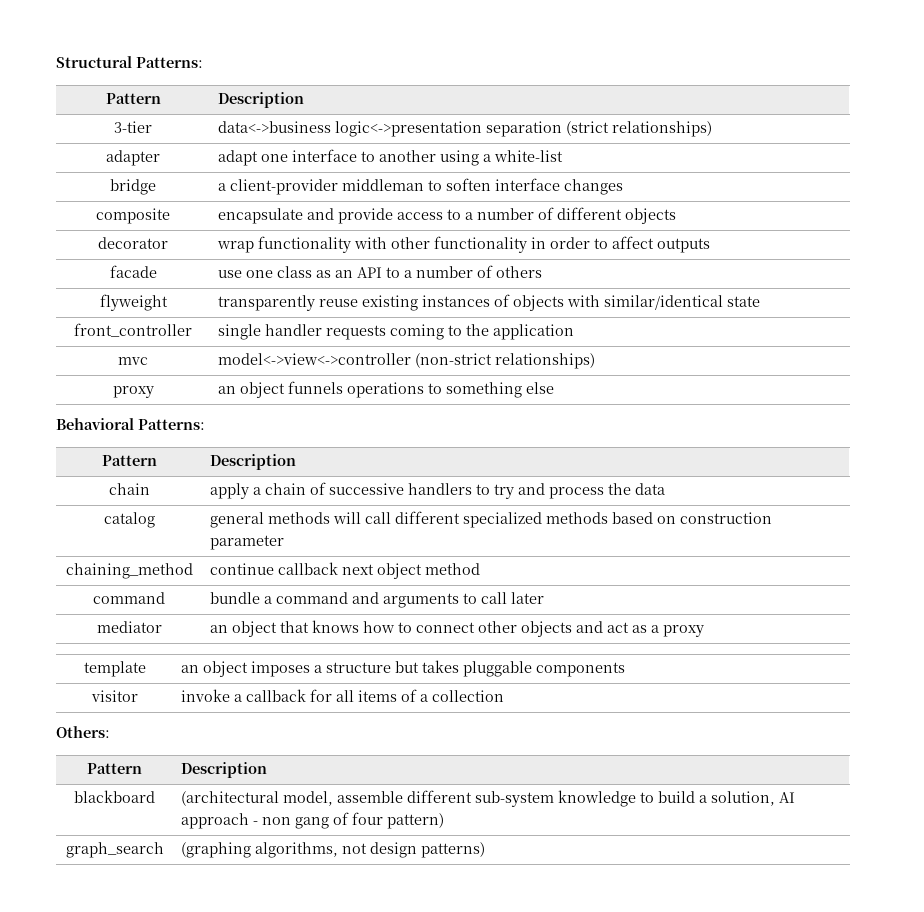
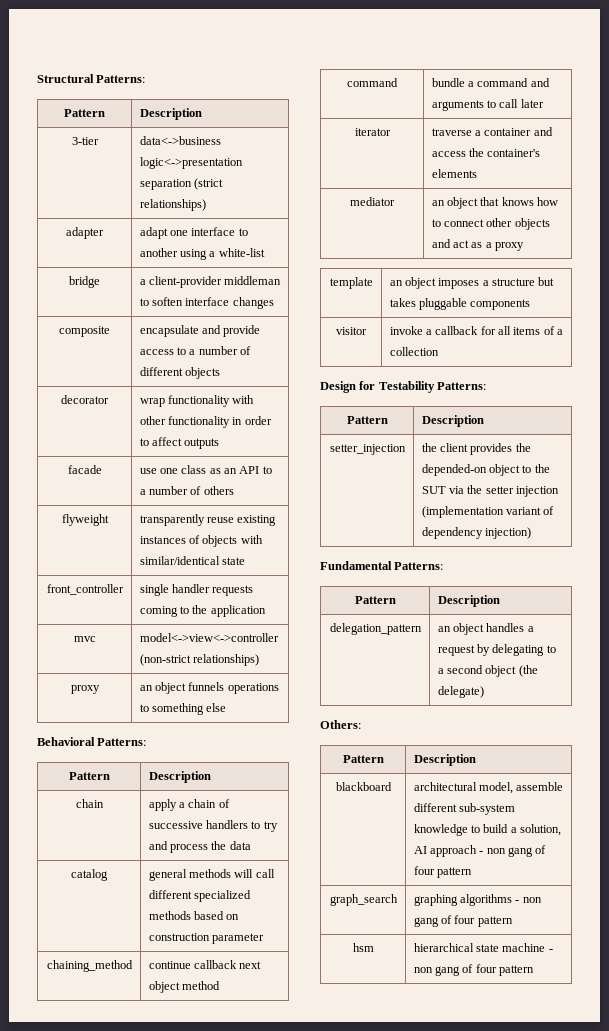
+ iterator | traverse a container and access the container's elements
+ Design for Testability Patterns:
+ Pattern | Description
+ setter_injection | the client provides the depended-on object to the SUT via the setter injection (implementation variant of dependency injection)
+ Fundamental Patterns:
+ Pattern | Description
+ delegation_pattern | an object handles a request by delegating to a second object (the delegate)
- blackboard | (architectural model, assemble different sub-system knowledge to build a solution, AI approach - non gang of four pattern)
+ blackboard | architectural model, assemble different sub-system knowledge to build a solution, AI approach - non gang of four pattern
- graph_search | (graphing algorithms, not design patterns)
+ graph_search | graphing algorithms - non gang of four pattern
+ hsm | hierarchical state machine - non gang of four pattern

